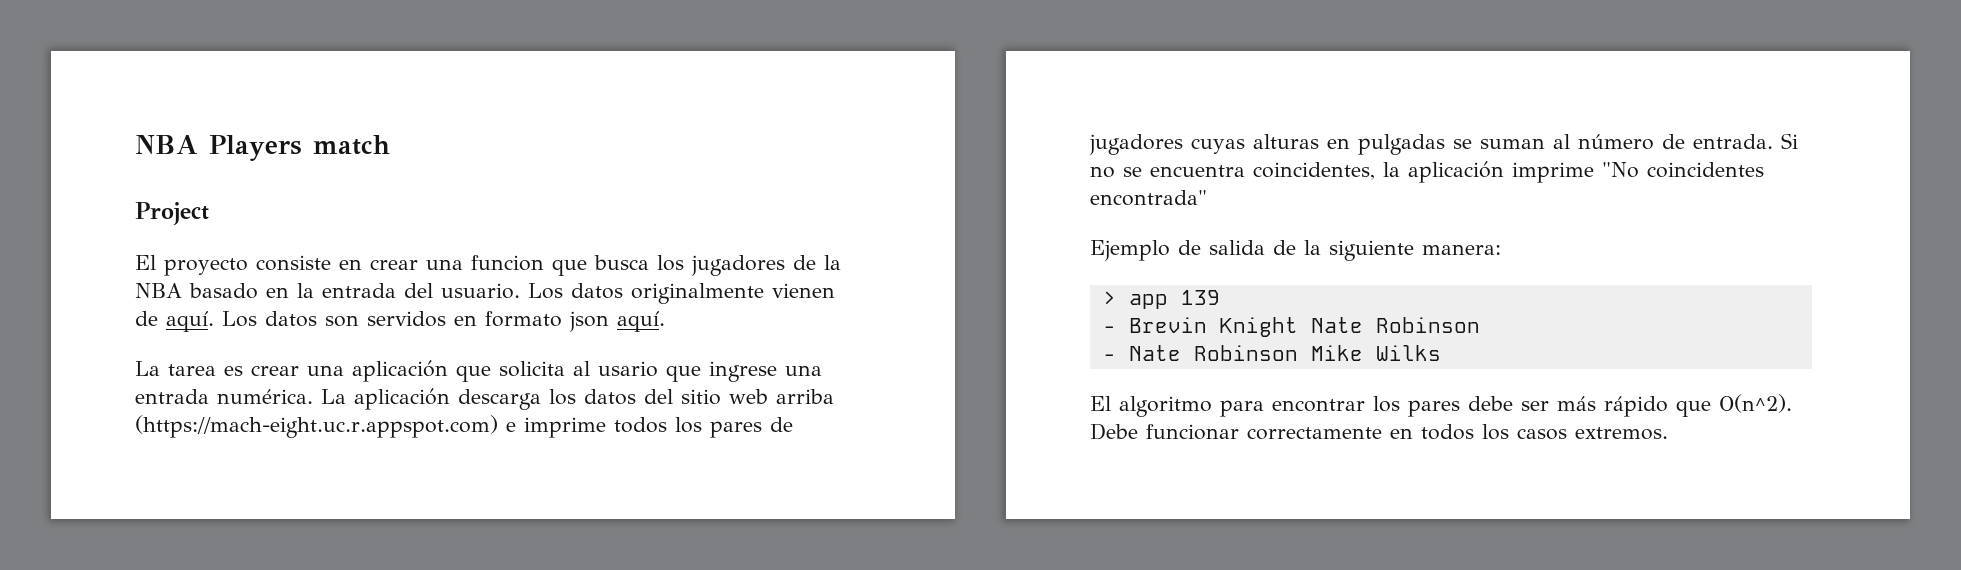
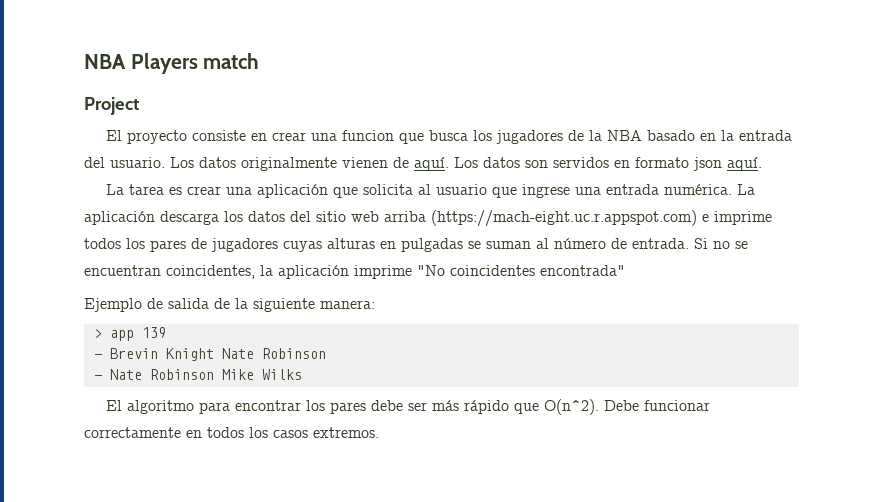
- La tarea es crear una aplicación que solicita al usario que ingrese una entrada numérica.
+ La tarea es crear una aplicación que solicita al usuario que ingrese una entrada numérica.
- Si no se encuentra coincidentes, la aplicación imprime "No coincidentes encontrada"
+ Si no se encuentran coincidentes, la aplicación imprime "No coincidentes encontrada"

